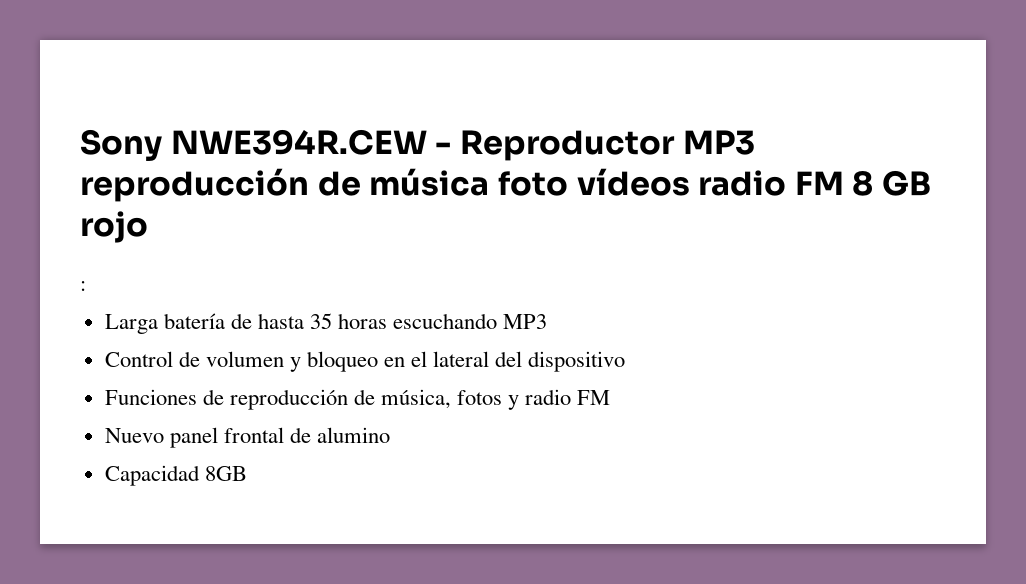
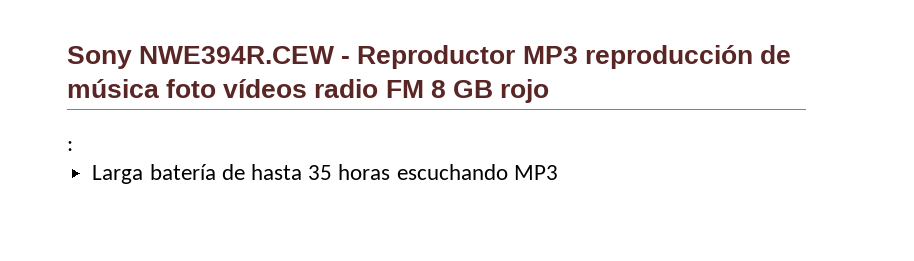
- Control de volumen y bloqueo en el lateral del dispositivo
- Funciones de reproducción de música, fotos y radio FM
- Nuevo panel frontal de alumino
- Capacidad 8GB

